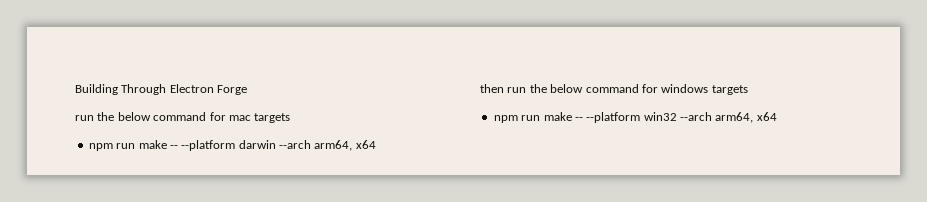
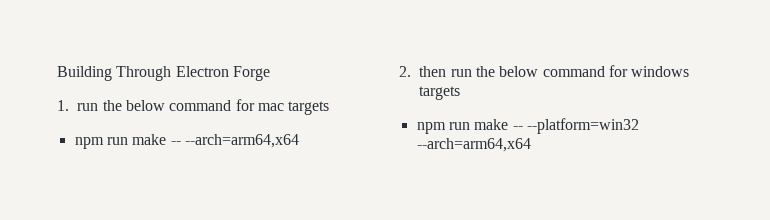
- run the below command for mac targets
+ 1. run the below command for mac targets
- npm run make -- --platform darwin --arch arm64, x64
- then run the below command for windows targets
+ npm run make -- --arch=arm64,x64
+ 2. then run the below command for windows targets
- npm run make -- --platform win32 --arch arm64, x64
+ npm run make -- --platform=win32 --arch=arm64,x64

